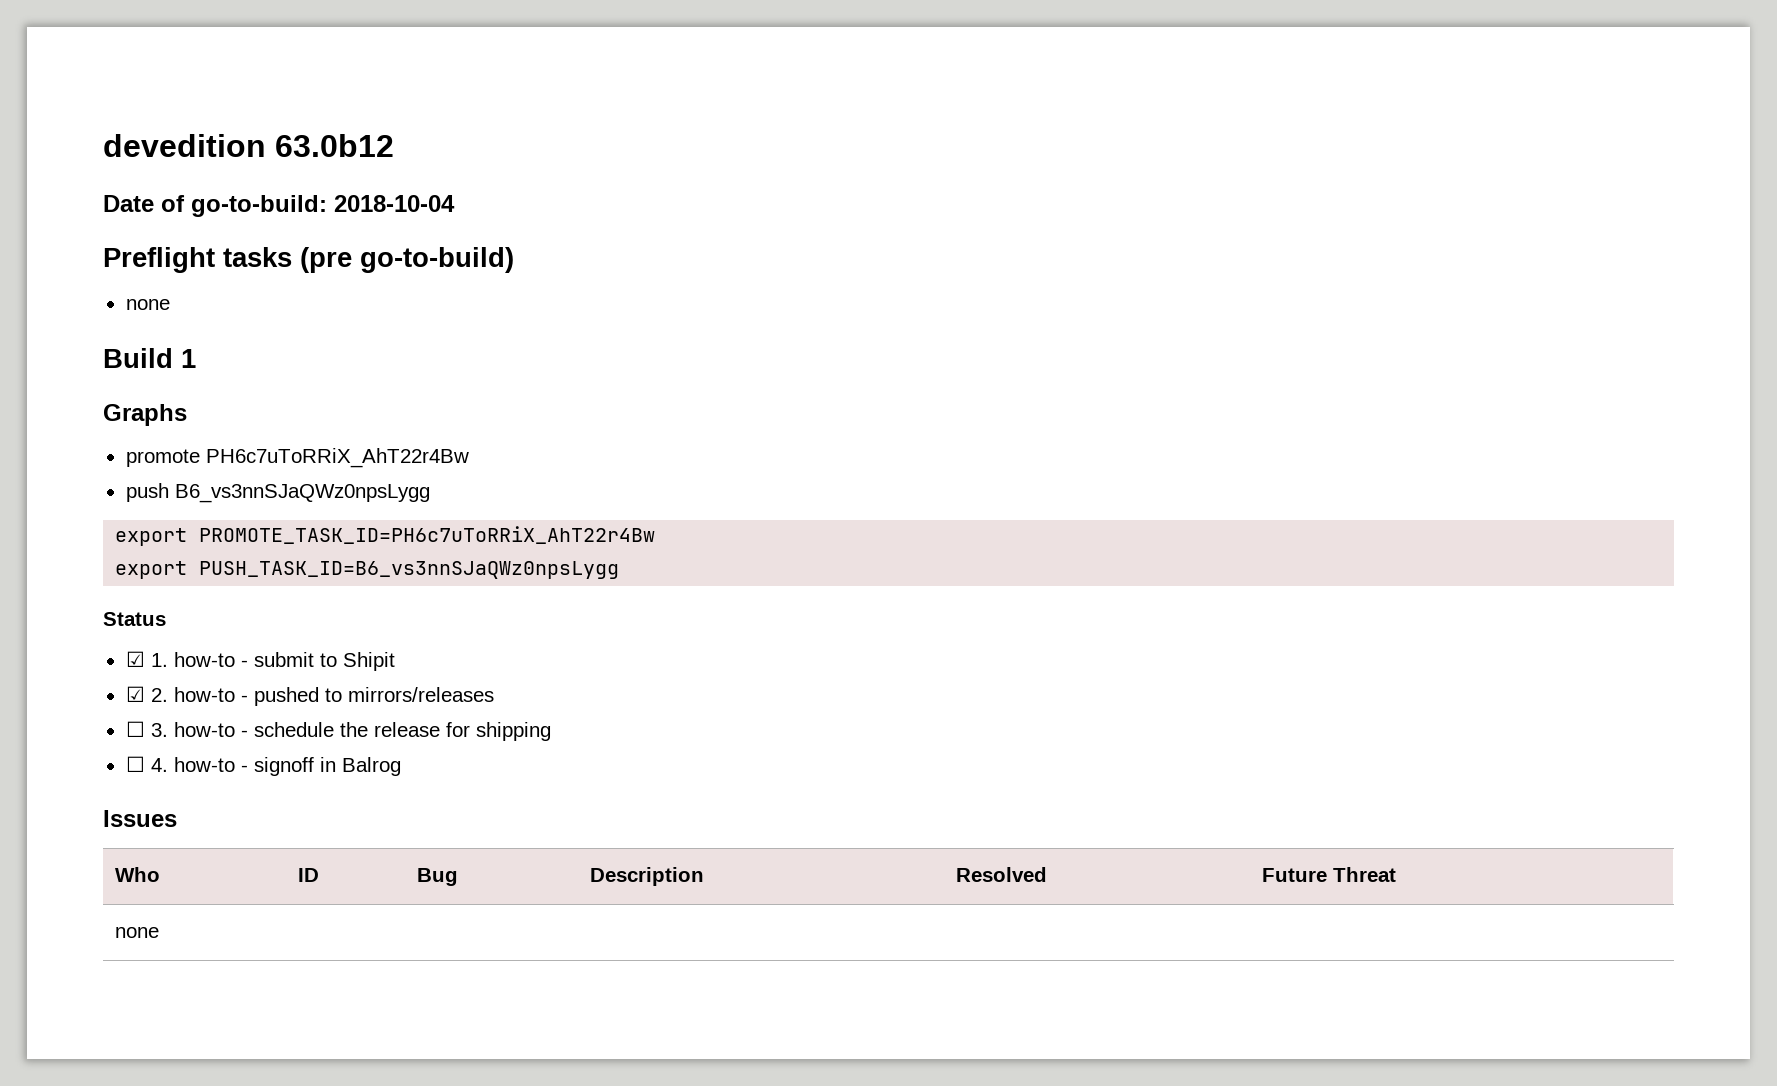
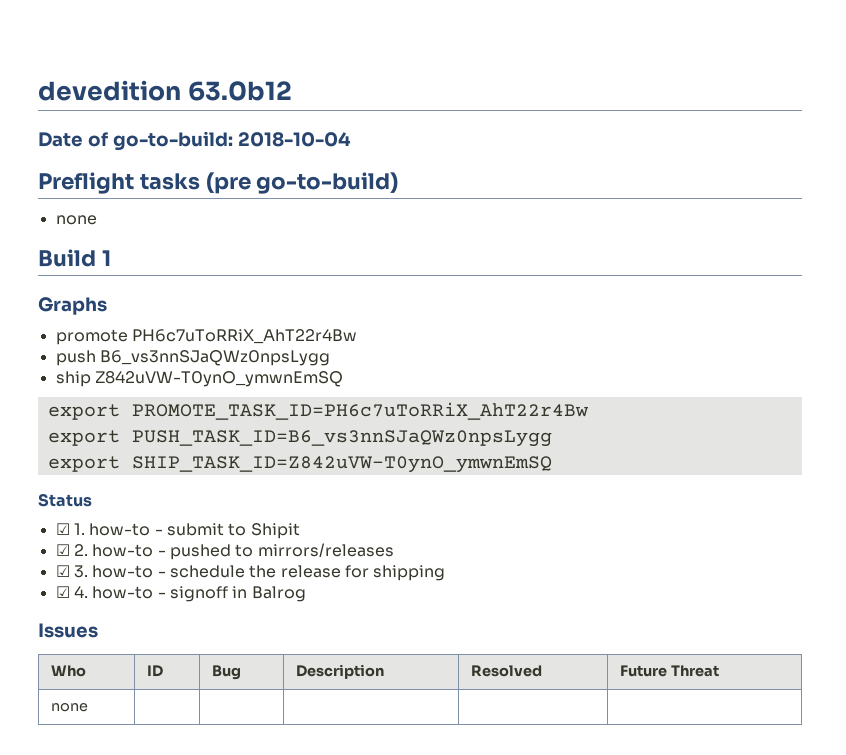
+ ship Z842uVW-T0ynO_ymwnEmSQ
+ export SHIP_TASK_ID=Z842uVW-T0ynO_ymwnEmSQ
- ☐ 3. how-to - schedule the release for shipping
+ ☑ 3. how-to - schedule the release for shipping
- ☐ 4. how-to - signoff in Balrog
+ ☑ 4. how-to - signoff in Balrog

